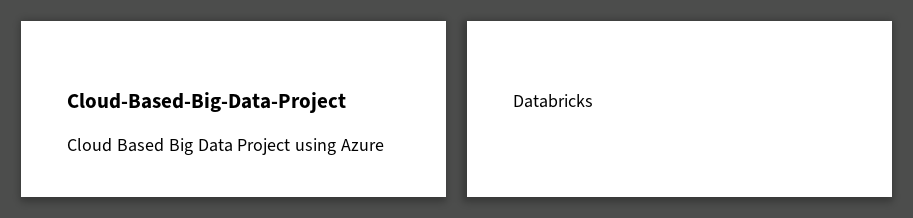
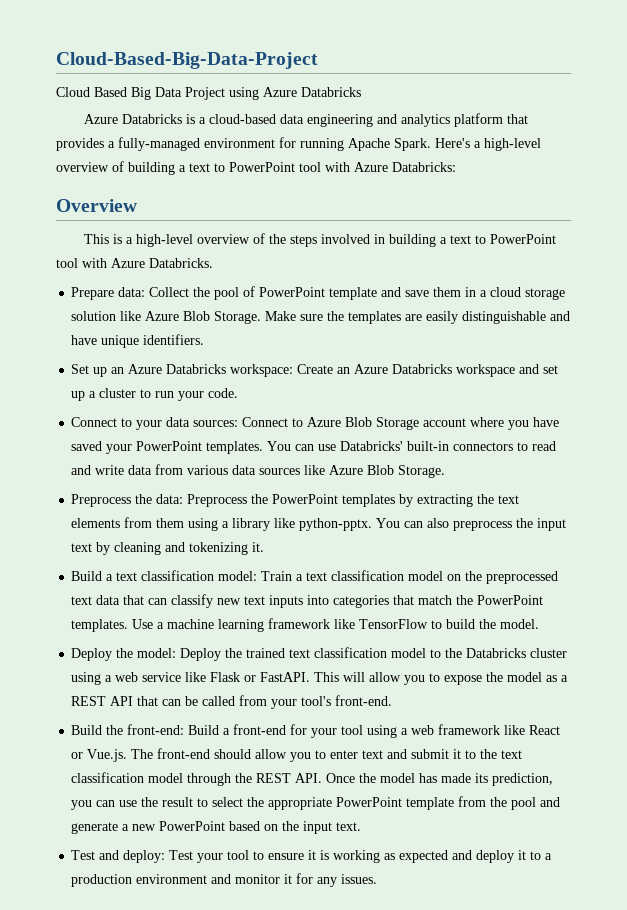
+ Azure Databricks is a cloud-based data engineering and analytics platform that provides a fully-managed environment for running Apache Spark. Here's a high-level overview of building a text to PowerPoint tool with Azure Databricks:
+ Overview
+ This is a high-level overview of the steps involved in building a text to PowerPoint tool with Azure Databricks.
+ Prepare data: Collect the pool of PowerPoint template and save them in a cloud storage solution like Azure Blob Storage. Make sure the templates are easily distinguishable and have unique identifiers.
+ Set up an Azure Databricks workspace: Create an Azure Databricks workspace and set up a cluster to run your code.
+ Connect to your data sources: Connect to Azure Blob Storage account where you have saved your PowerPoint templates. You can use Databricks' built-in connectors to read and write data from various data sources like Azure Blob Storage.
+ Preprocess the data: Preprocess the PowerPoint templates by extracting the text elements from them using a library like python-pptx. You can also preprocess the input text by cleaning and tokenizing it.
+ Build a text classification model: Train a text classification model on the preprocessed text data that can classify new text inputs into categories that match the PowerPoint templates. Use a machine learning framework like TensorFlow to build the model.
+ Deploy the model: Deploy the trained text classification model to the Databricks cluster using a web service like Flask or FastAPI. This will allow you to expose the model as a REST API that can be called from your tool's front-end.
+ Build the front-end: Build a front-end for your tool using a web framework like React or Vue.js. The front-end should allow you to enter text and submit it to the text classification model through the REST API. Once the model has made its prediction, you can use the result to select the appropriate PowerPoint template from the pool and generate a new PowerPoint based on the input text.
+ Test and deploy: Test your tool to ensure it is working as expected and deploy it to a production environment and monitor it for any issues.

